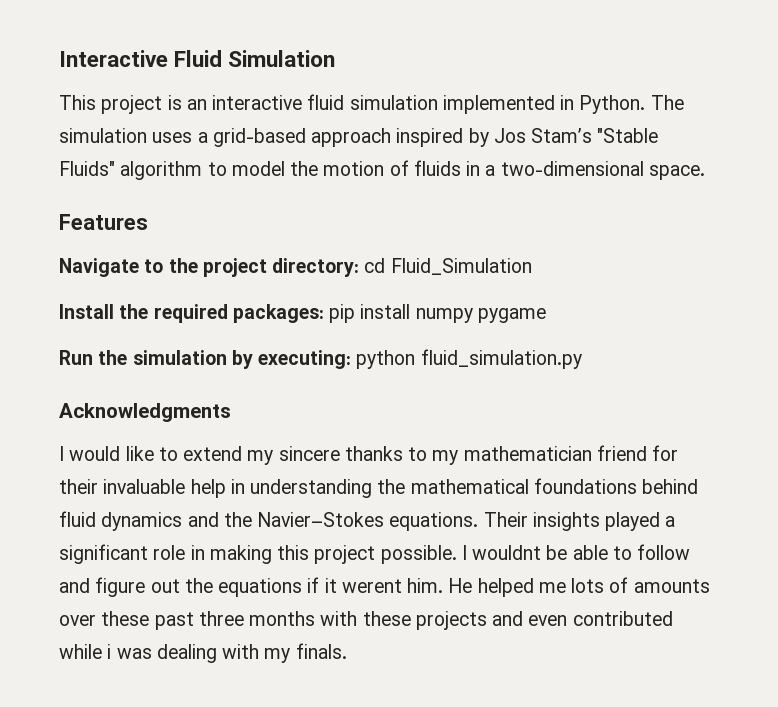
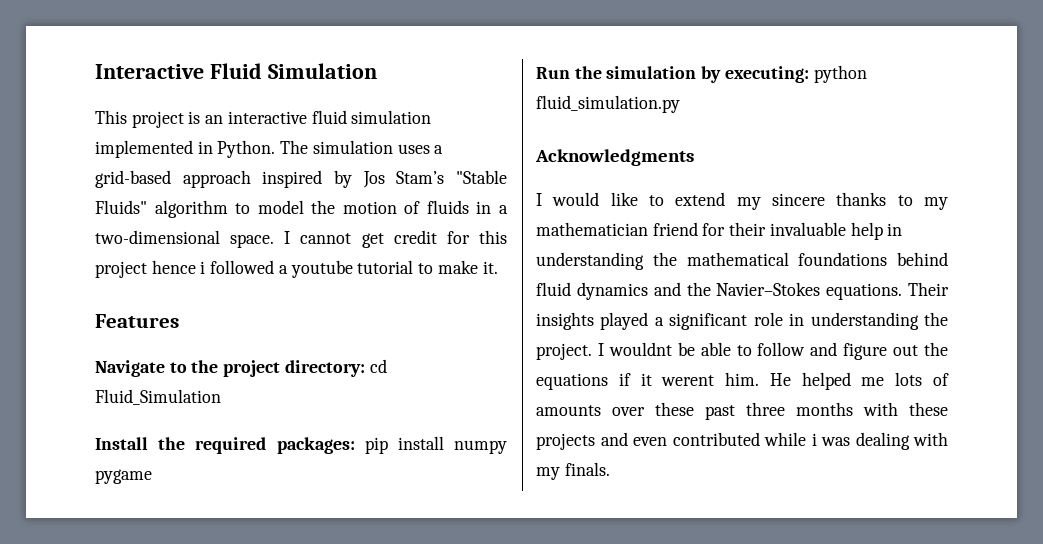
+ I cannot get credit for this project hence i followed a youtube tutorial to make it.
- Their insights played a significant role in making this project possible.
+ Their insights played a significant role in understanding the project.

